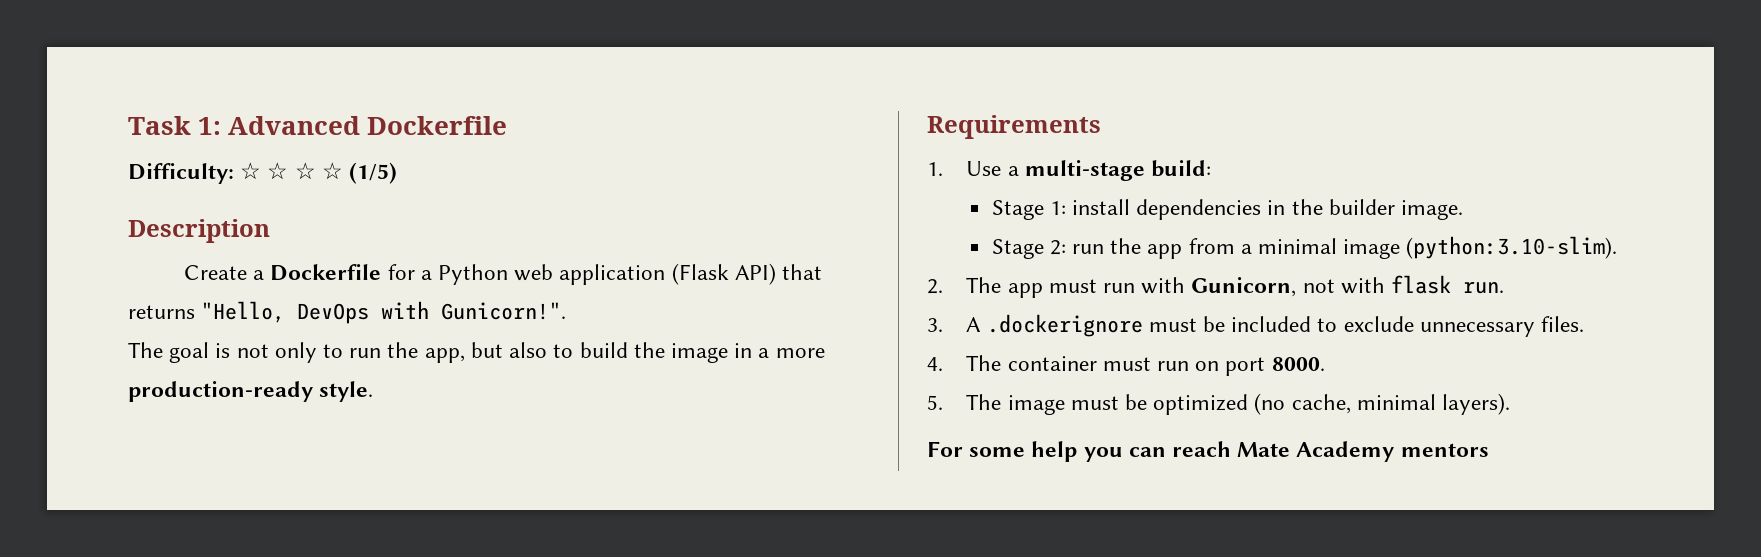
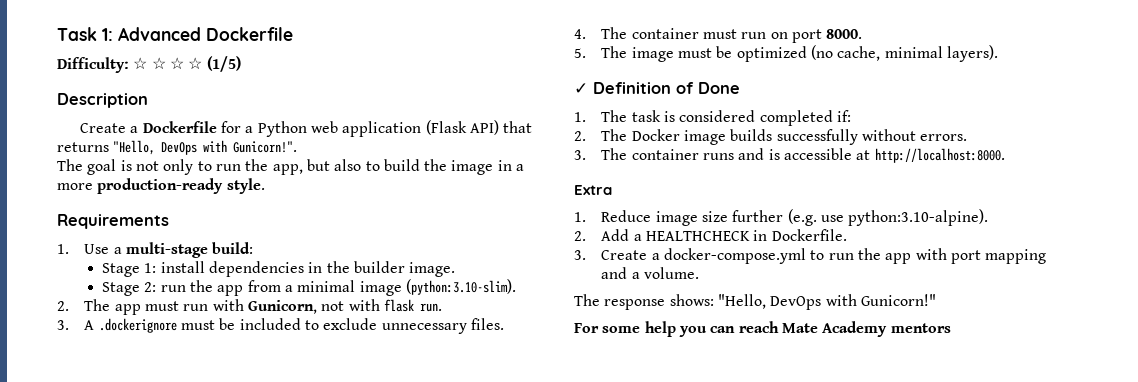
+ ✓ Definition of Done
+ 1. The task is considered completed if:
+ 2. The Docker image builds successfully without errors.
+ 3. The container runs and is accessible at http://localhost:8000.
+ Extra
+ 1. Reduce image size further (e.g. use python:3.10-alpine).
+ 2. Add a HEALTHCHECK in Dockerfile.
+ 3. Create a docker-compose.yml to run the app with port mapping and a volume.
+ The response shows: "Hello, DevOps with Gunicorn!"

